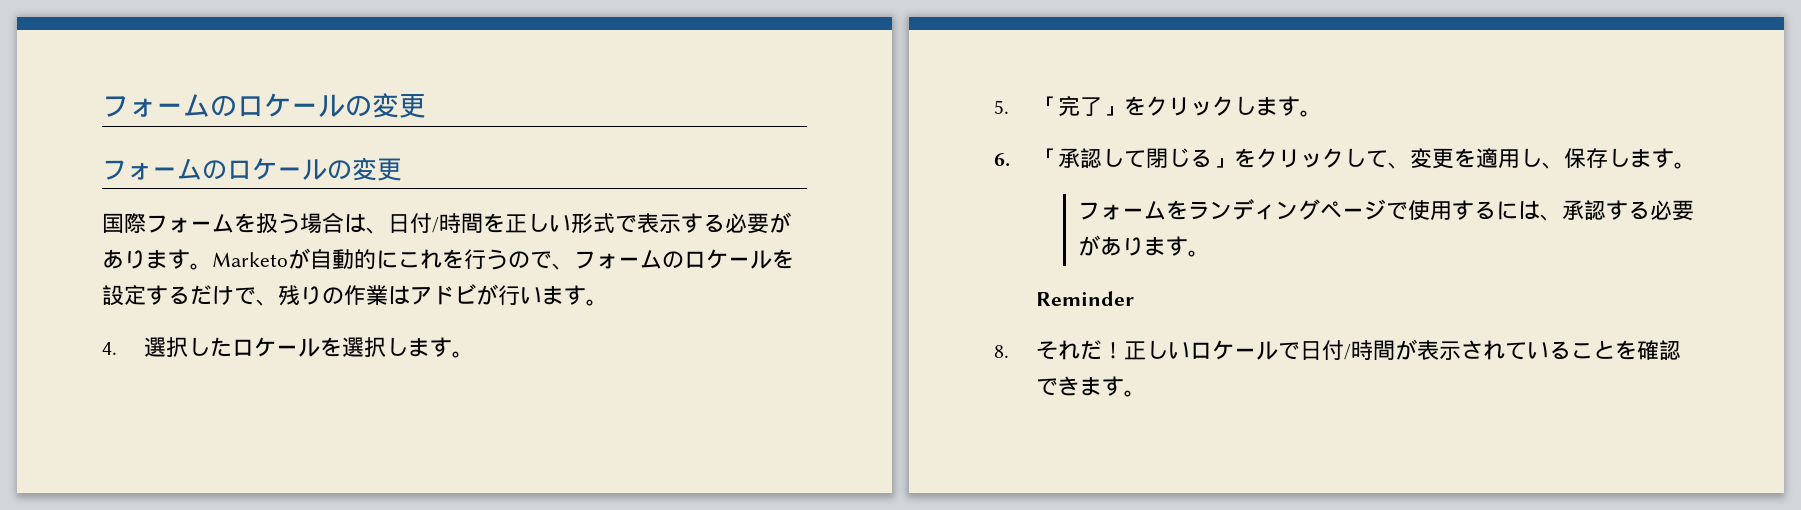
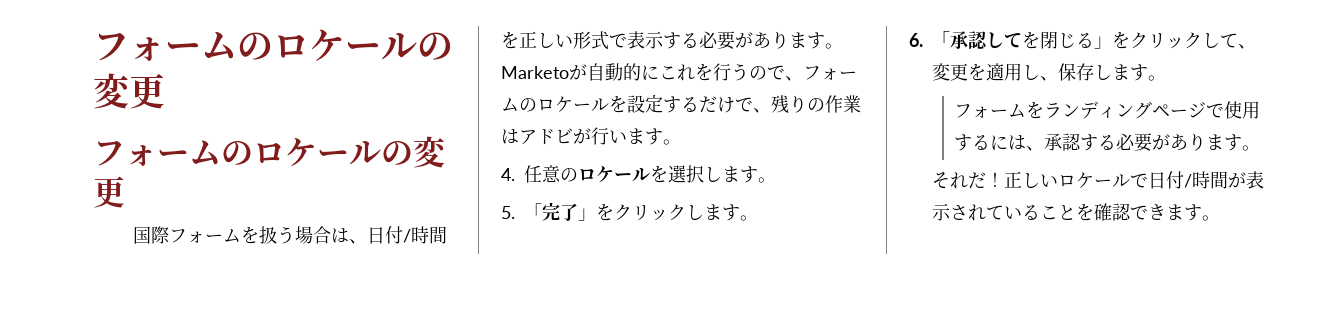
- 4.選択したロケールを選択します。
+ 4.任意のロケールを選択します。
- 6.「承認して閉じる」をクリックして、変更を適用し、保存します。
+ 6.「承認してを閉じる」をクリックして、変更を適用し、保存します。
- Reminder
- 8.それだ！
+ それだ！

